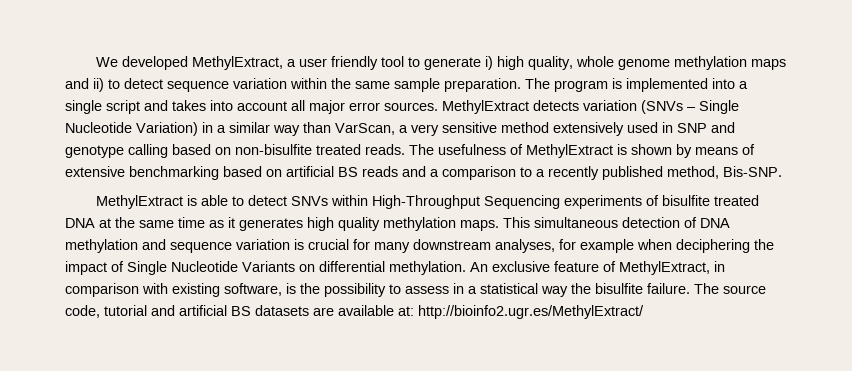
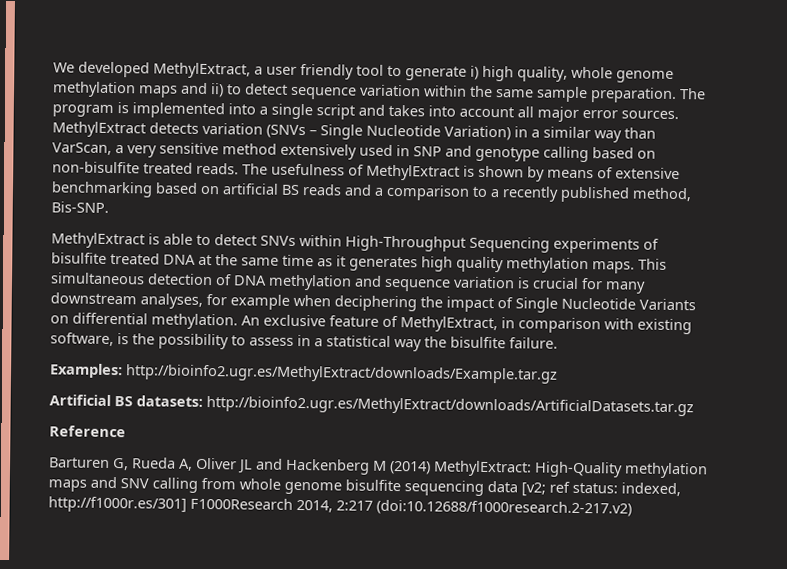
- An exclusive feature of MethylExtract, in comparison with existing software, is the possibility to assess in a statistical way the bisulfite failure. The source code, tutorial and artificial BS datasets are available at: http://bioinfo2.ugr.es/MethylExtract/
+ An exclusive feature of MethylExtract, in comparison with existing software, is the possibility to assess in a statistical way the bisulfite failure.
+ Examples: http://bioinfo2.ugr.es/MethylExtract/downloads/Example.tar.gz
+ Artificial BS datasets: http://bioinfo2.ugr.es/MethylExtract/downloads/ArtificialDatasets.tar.gz
+ Reference
+ Barturen G, Rueda A, Oliver JL and Hackenberg M (2014) MethylExtract: High-Quality methylation maps and SNV calling from whole genome bisulfite sequencing data [v2; ref status: indexed, http://f1000r.es/301] F1000Research 2014, 2:217 (doi:10.12688/f1000research.2-217.v2)

